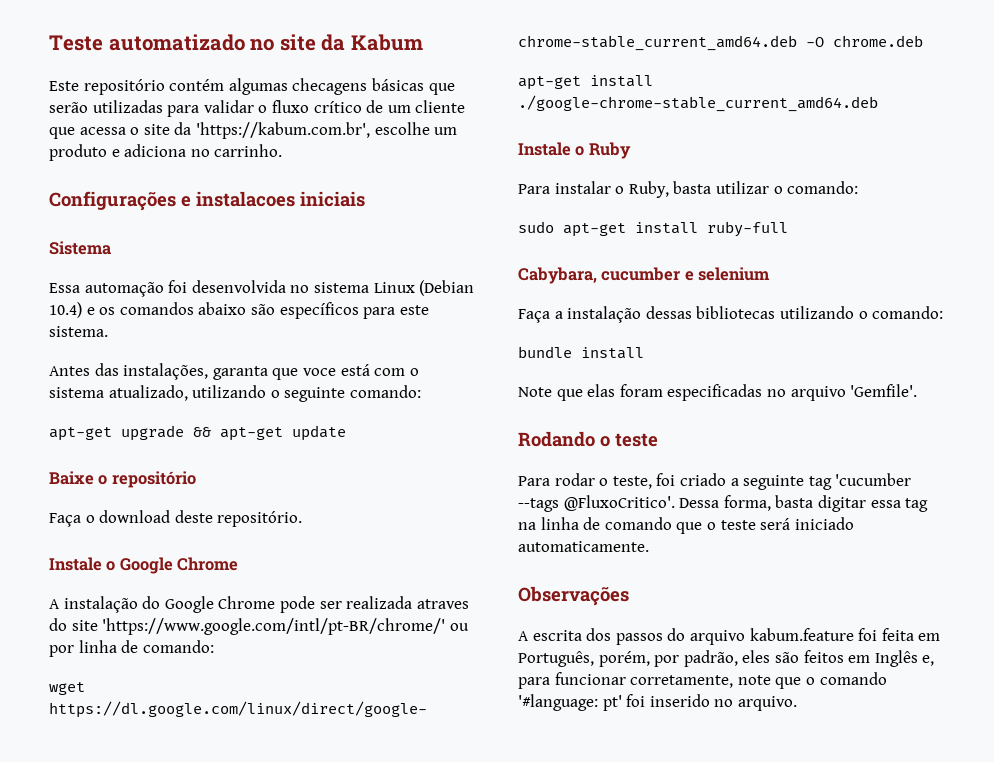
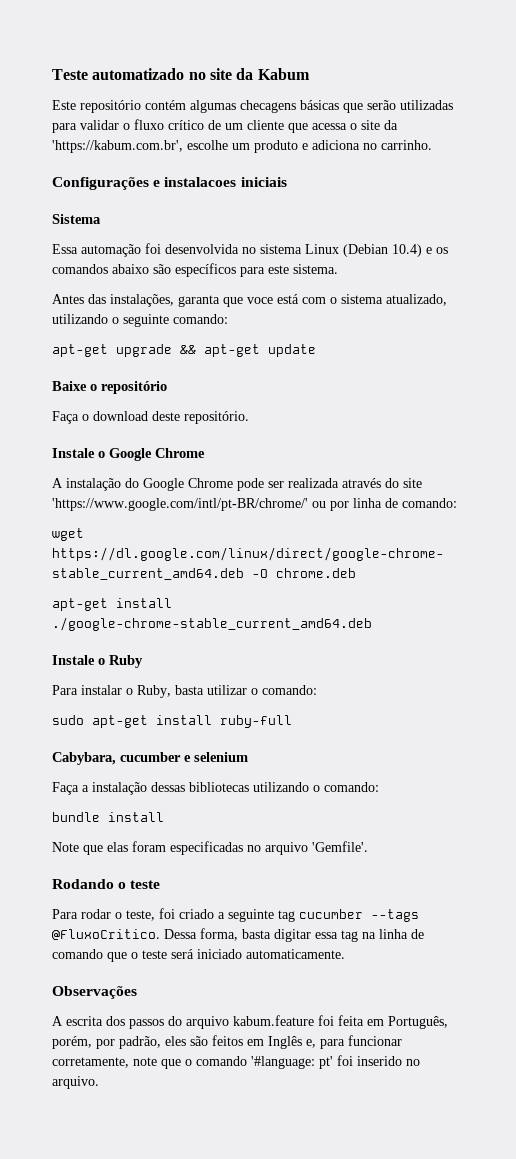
- A instalação do Google Chrome pode ser realizada atraves do site 'https://www.google.com/intl/pt-BR/chrome/' ou por linha de comando:
+ A instalação do Google Chrome pode ser realizada através do site 'https://www.google.com/intl/pt-BR/chrome/' ou por linha de comando:
- Para rodar o teste, foi criado a seguinte tag 'cucumber --tags @FluxoCritico'.
+ Para rodar o teste, foi criado a seguinte tag cucumber --tags @FluxoCritico.

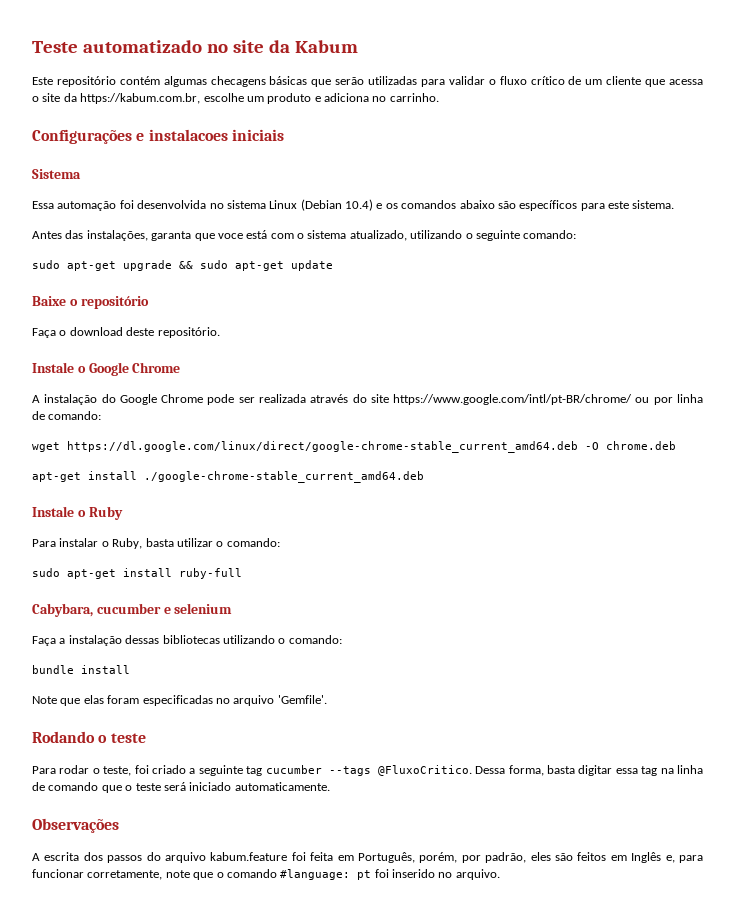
- Este repositório contém algumas checagens básicas que serão utilizadas para validar o fluxo crítico de um cliente que acessa o site da 'https://kabum.com.br', escolhe um produto e adiciona no carrinho.
+ Este repositório contém algumas checagens básicas que serão utilizadas para validar o fluxo crítico de um cliente que acessa o site da https://kabum.com.br, escolhe um produto e adiciona no carrinho.
- apt-get upgrade && apt-get update
+ sudo apt-get upgrade && sudo apt-get update
- A instalação do Google Chrome pode ser realizada através do site 'https://www.google.com/intl/pt-BR/chrome/' ou por linha de comando:
+ A instalação do Google Chrome pode ser realizada através do site https://www.google.com/intl/pt-BR/chrome/ ou por linha de comando:
- A escrita dos passos do arquivo kabum.feature foi feita em Português, porém, por padrão, eles são feitos em Inglês e, para funcionar corretamente, note que o comando '#language: pt' foi inserido no arquivo.
+ A escrita dos passos do arquivo kabum.feature foi feita em Português, porém, por padrão, eles são feitos em Inglês e, para funcionar corretamente, note que o comando #language: pt foi inserido no arquivo.

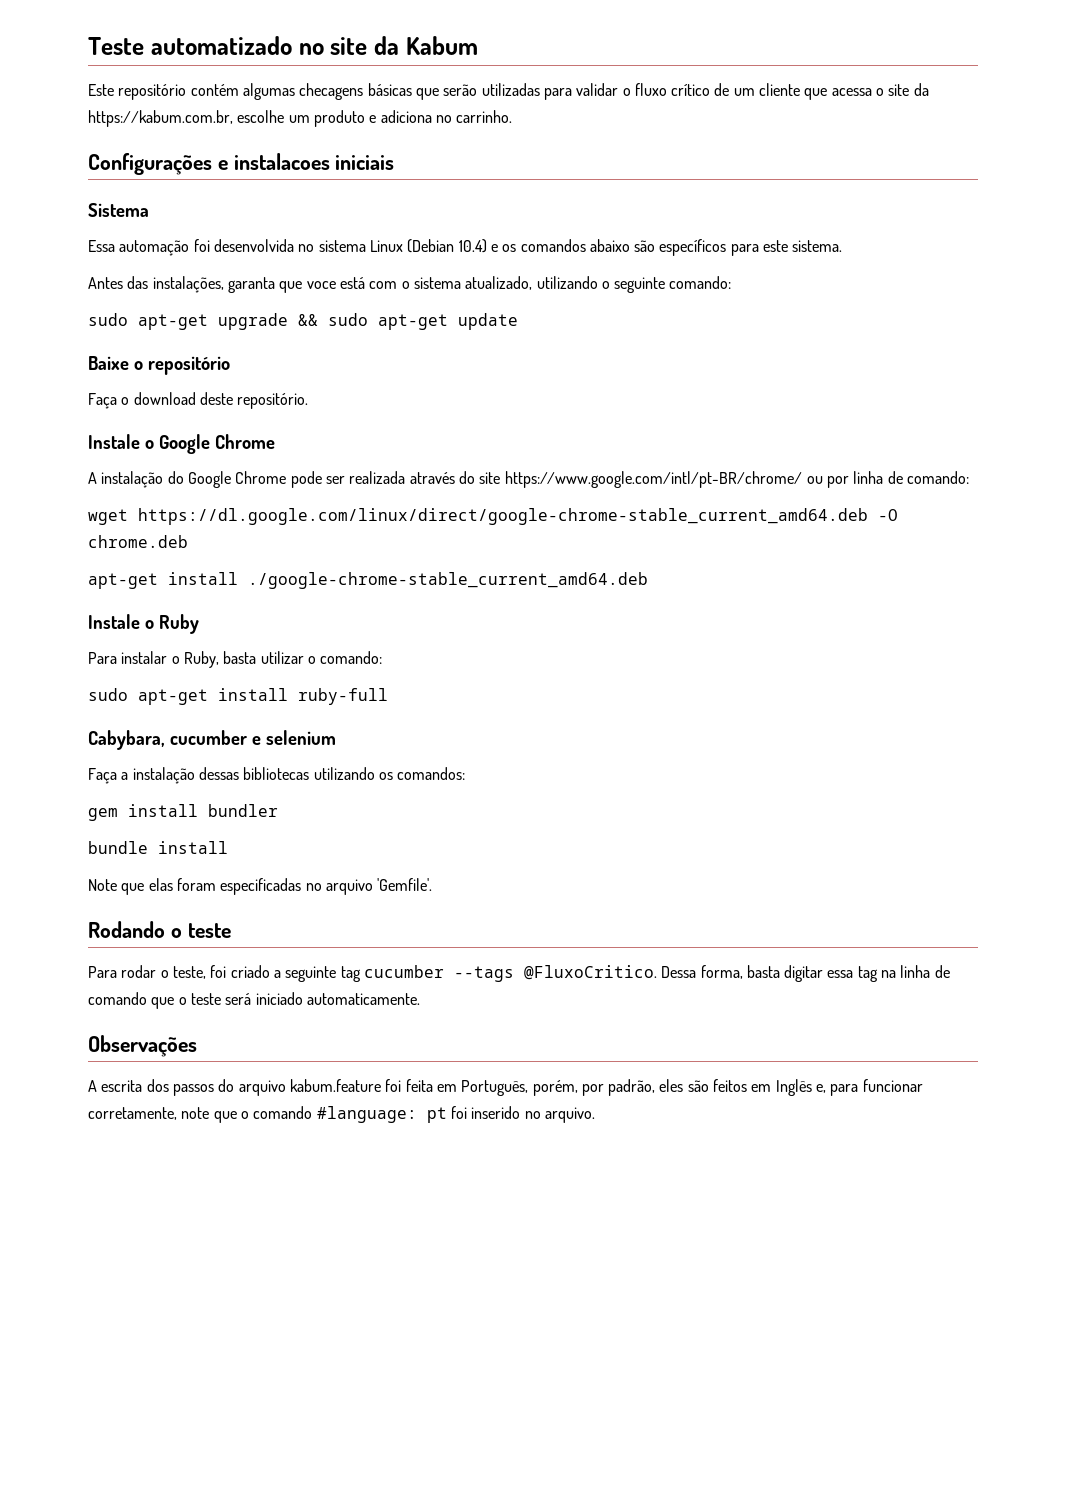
- Faça a instalação dessas bibliotecas utilizando o comando:
+ Faça a instalação dessas bibliotecas utilizando os comandos:
+ gem install bundler

